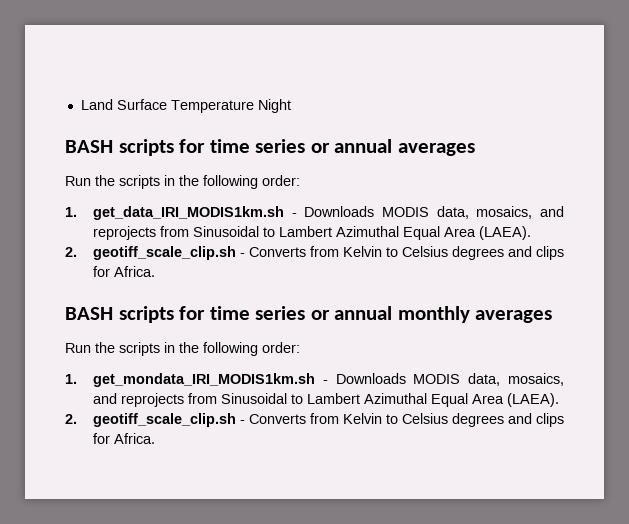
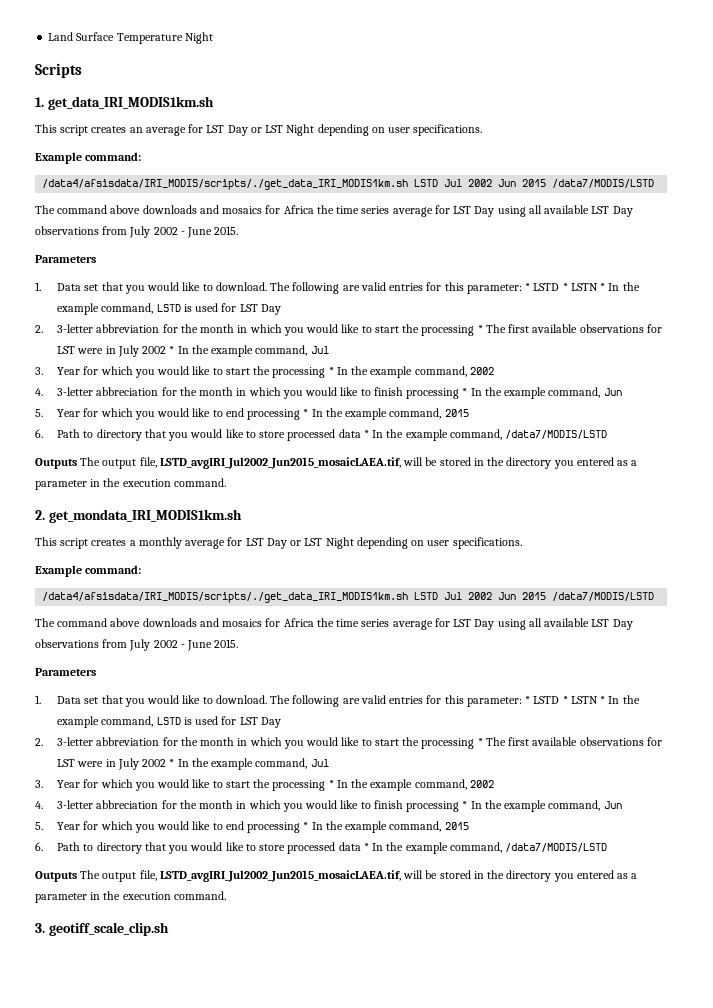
- BASH scripts for time series or annual averages
- Run the scripts in the following order:
- 1. get_data_IRI_MODIS1km.sh - Downloads MODIS data, mosaics, and reprojects from Sinusoidal to Lambert Azimuthal Equal Area (LAEA).
- 2. geotiff_scale_clip.sh - Converts from Kelvin to Celsius degrees and clips for Africa.
- BASH scripts for time series or annual monthly averages
- Run the scripts in the following order:
- 1. get_mondata_IRI_MODIS1km.sh - Downloads MODIS data, mosaics, and reprojects from Sinusoidal to Lambert Azimuthal Equal Area (LAEA).
- 2. geotiff_scale_clip.sh - Converts from Kelvin to Celsius degrees and clips for Africa.
+ Scripts
+ 1. get_data_IRI_MODIS1km.sh
+ This script creates an average for LST Day or LST Night depending on user specifications.
+ Example command:
+ /data4/afsisdata/IRI_MODIS/scripts/./get_data_IRI_MODIS1km.sh LSTD Jul 2002 Jun 2015 /data7/MODIS/LSTD
+ The command above downloads and mosaics for Africa the time series average for LST Day using all available LST Day observations from July 2002 - June 2015.
+ Parameters
+ 1. Data set that you would like to download. The following are valid entries for this parameter: * LSTD * LSTN * In the example command, LSTD is used for LST Day
+ 2. 3-letter abbreviation for the month in which you would like to start the processing * The first available observations for LST were in July 2002 * In the example command, Jul
+ 3. Year for which you would like to start the processing * In the example command, 2002
+ 4. 3-letter abbreciation for the month in which you would like to finish processing * In the example command, Jun
+ 5. Year for which you would like to end processing * In the example command, 2015
+ 6. Path to directory that you would like to store processed data * In the example command, /data7/MODIS/LSTD
+ Outputs The output file, LSTD_avgIRI_Jul2002_Jun2015_mosaicLAEA.tif, will be stored in the directory you entered as a parameter in the execution command.
+ 2. get_mondata_IRI_MODIS1km.sh
+ This script creates a monthly average for LST Day or LST Night depending on user specifications.
+ Example command:
+ /data4/afsisdata/IRI_MODIS/scripts/./get_data_IRI_MODIS1km.sh LSTD Jul 2002 Jun 2015 /data7/MODIS/LSTD
+ The command above downloads and mosaics for Africa the time series average for LST Day using all available LST Day observations from July 2002 - June 2015.
+ Parameters
+ 1. Data set that you would like to download. The following are valid entries for this parameter: * LSTD * LSTN * In the example command, LSTD is used for LST Day
+ 2. 3-letter abbreviation for the month in which you would like to start the processing * The first available observations for LST were in July 2002 * In the example command, Jul
+ 3. Year for which you would like to start the processing * In the example command, 2002
+ 4. 3-letter abbreciation for the month in which you would like to finish processing * In the example command, Jun
+ 5. Year for which you would like to end processing * In the example command, 2015
+ 6. Path to directory that you would like to store processed data * In the example command, /data7/MODIS/LSTD
+ Outputs The output file, LSTD_avgIRI_Jul2002_Jun2015_mosaicLAEA.tif, will be stored in the directory you entered as a parameter in the execution command.
+ 3. geotiff_scale_clip.sh

